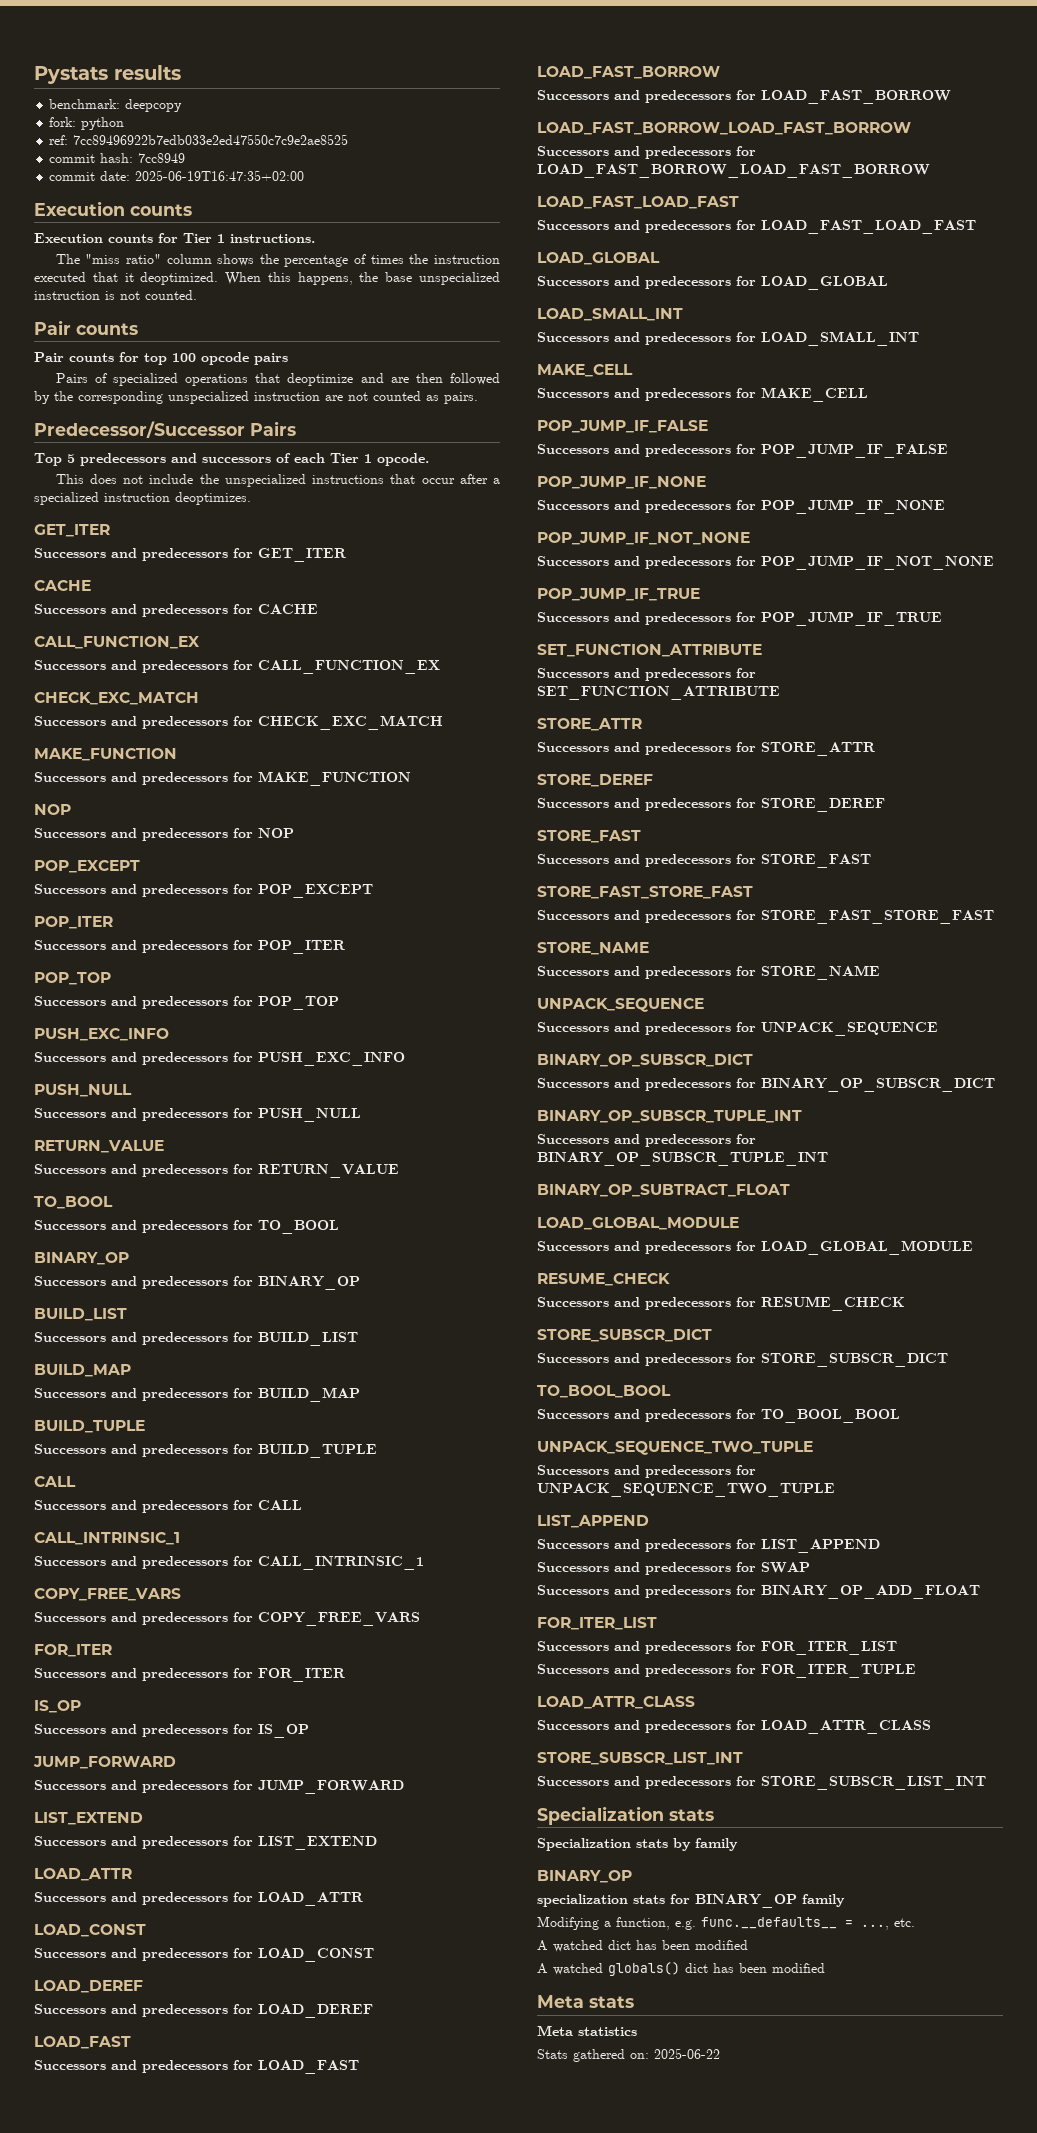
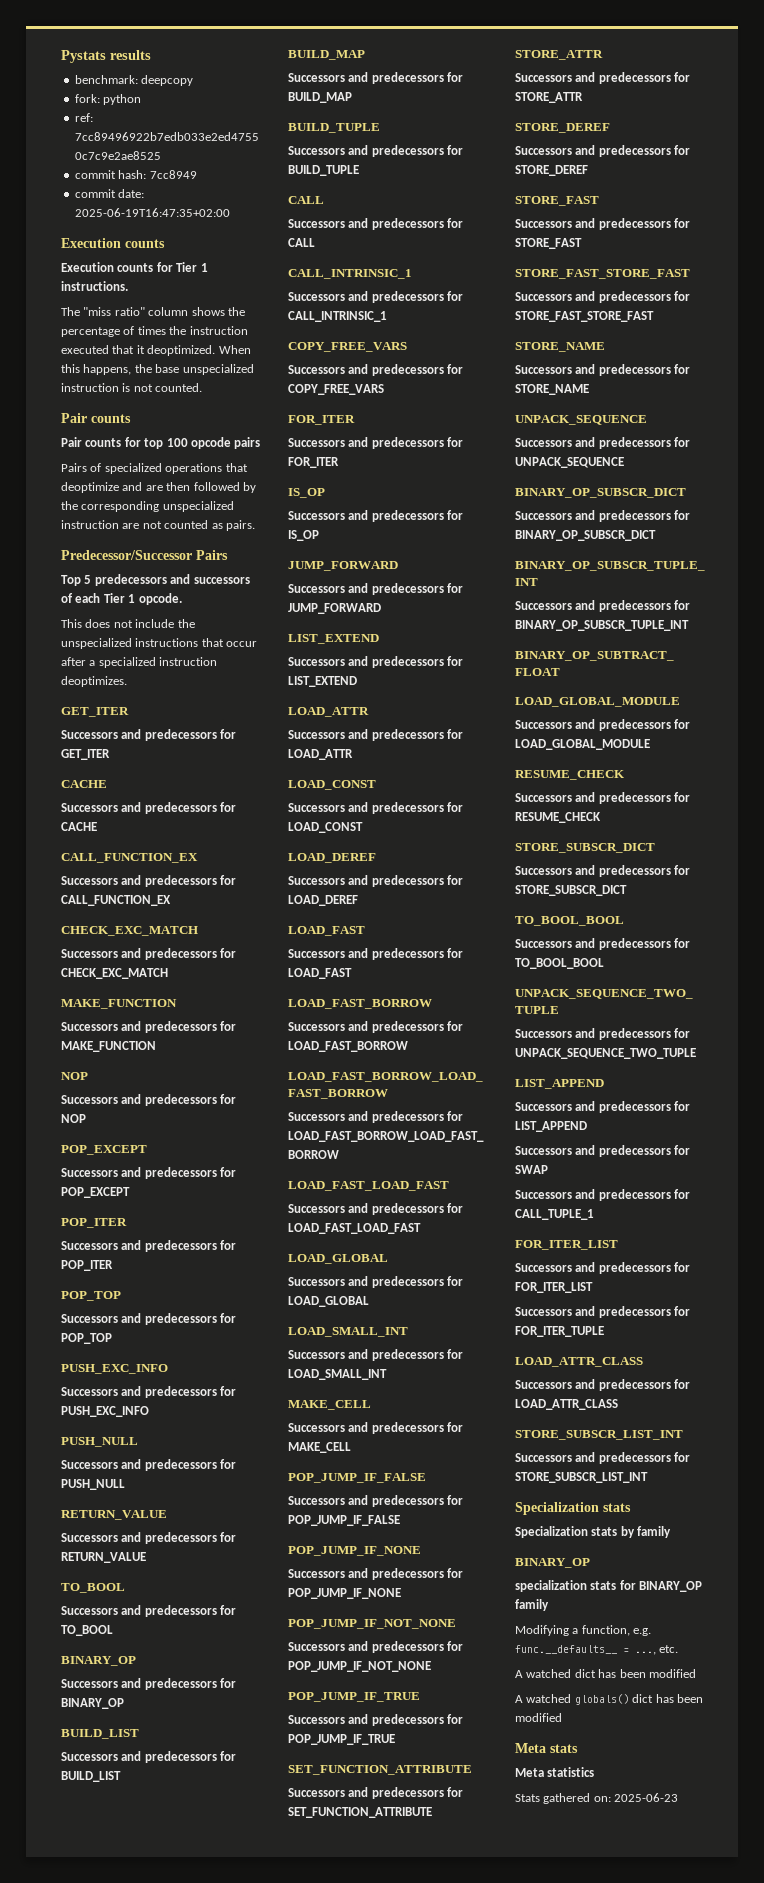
- Successors and predecessors for BINARY_OP_ADD_FLOAT
+ Successors and predecessors for CALL_TUPLE_1
- Stats gathered on: 2025-06-22
+ Stats gathered on: 2025-06-23

